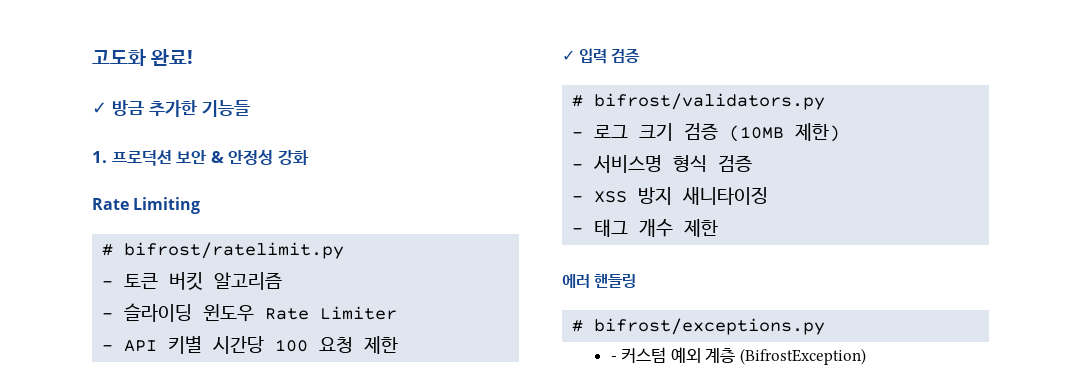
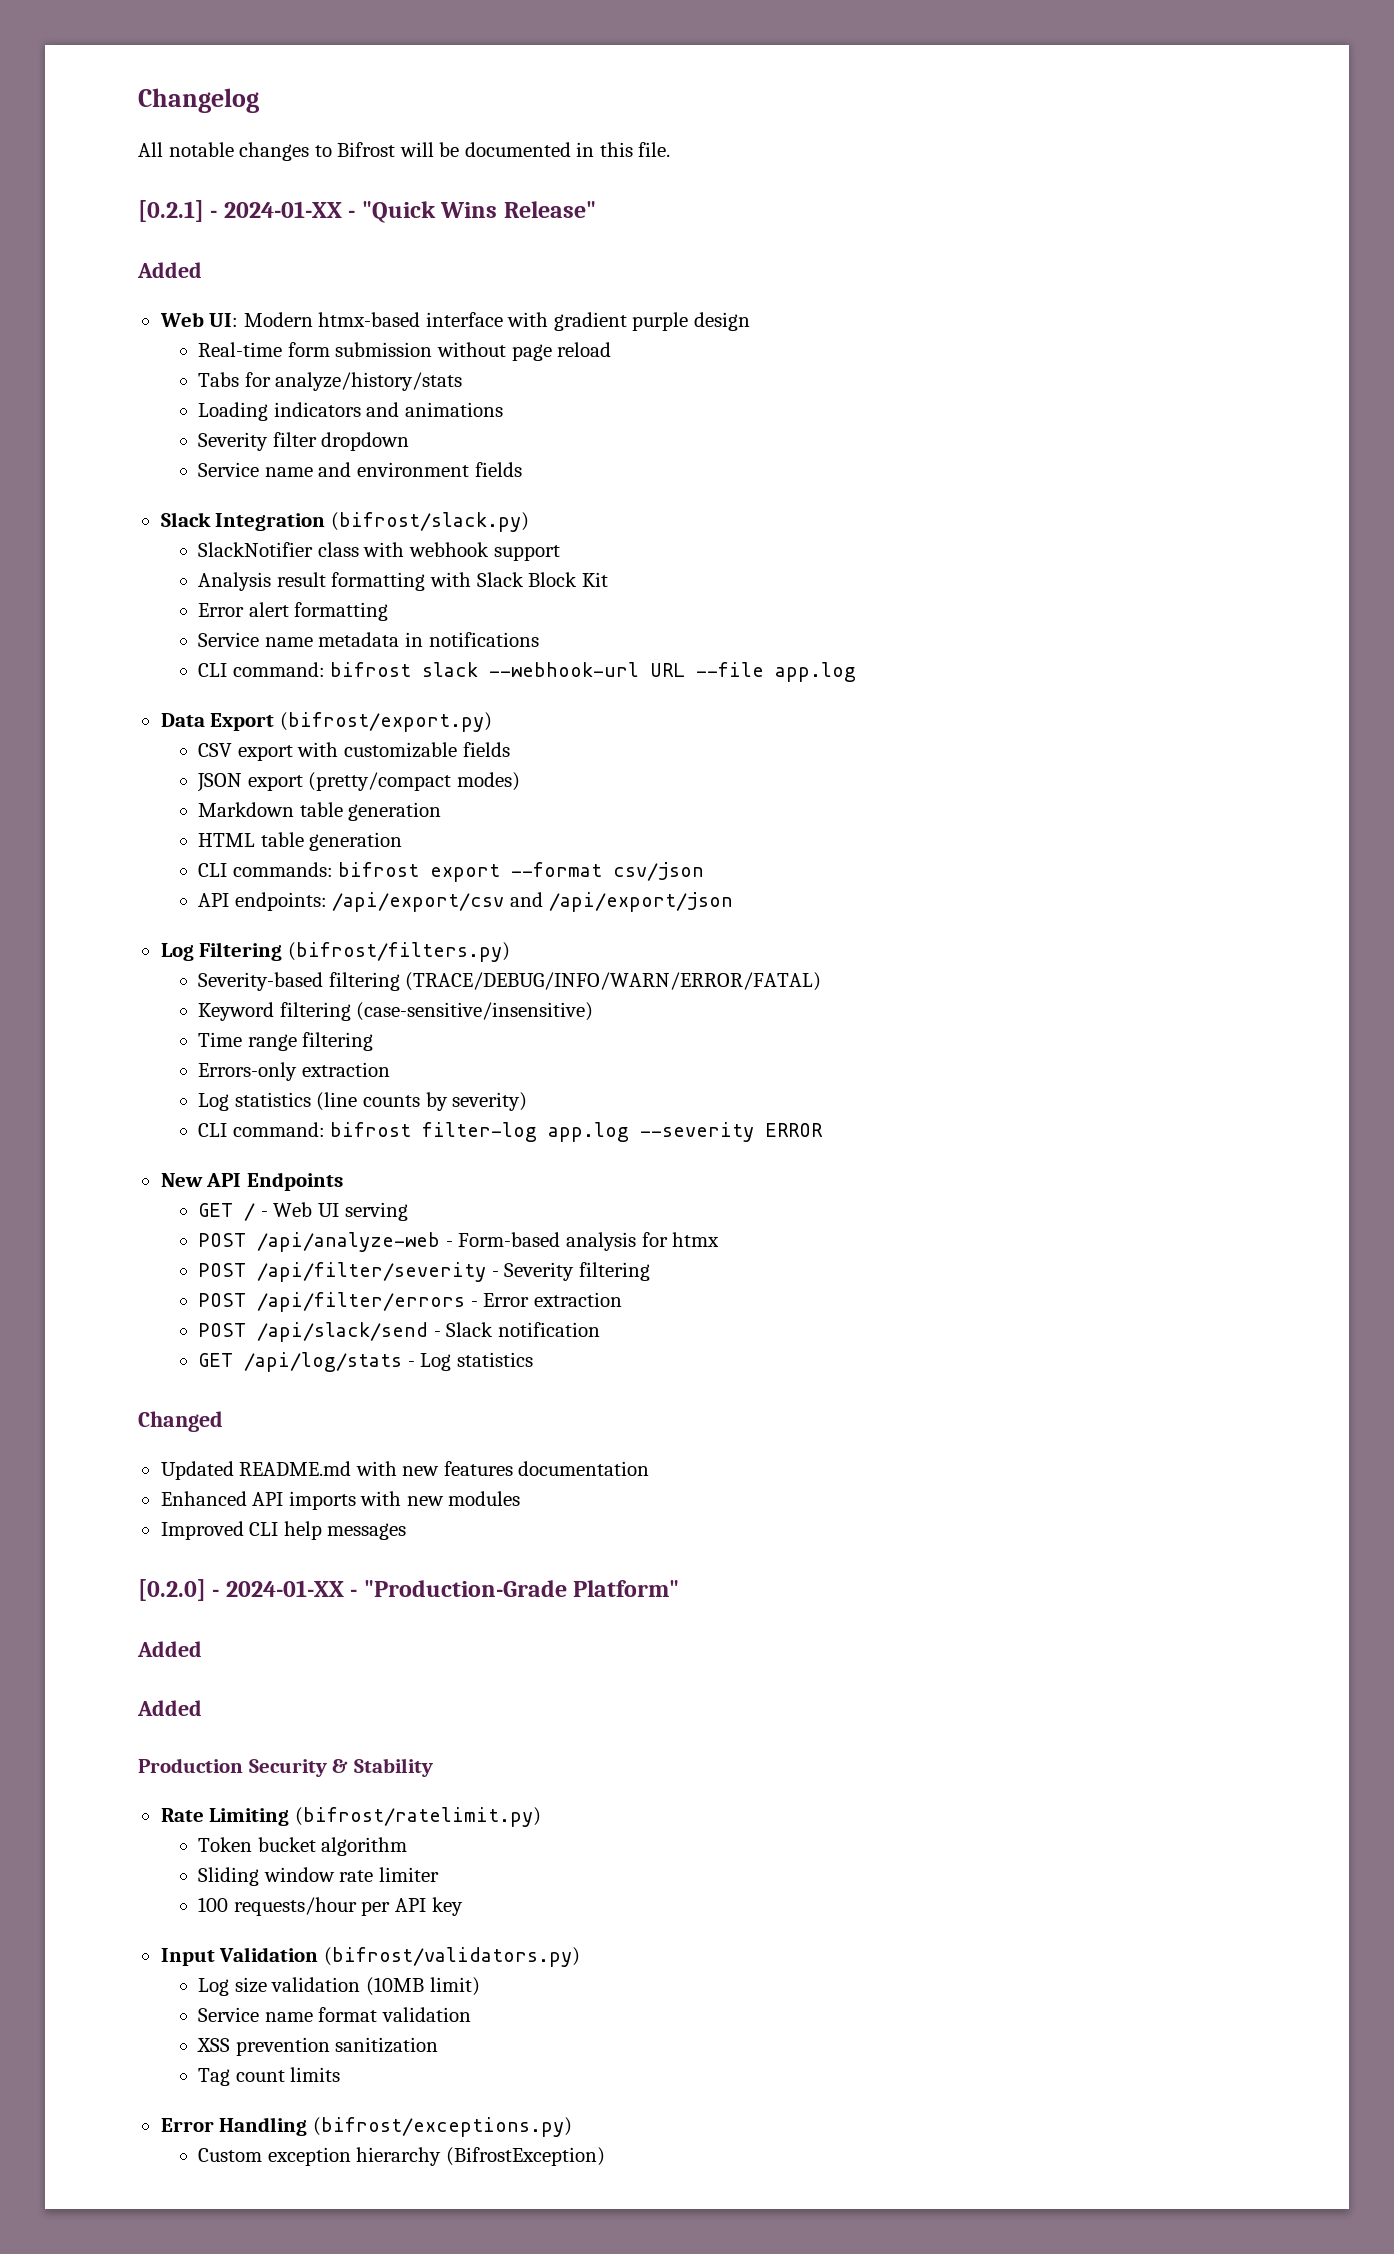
- 고도화 완료!
- ✓ 방금 추가한 기능들
- 1. 프로덕션 보안 & 안정성 강화
- Rate Limiting
- # bifrost/ratelimit.py
- - 토큰 버킷 알고리즘
- - 슬라이딩 윈도우 Rate Limiter
- - API 키별 시간당 100 요청 제한
- ✓ 입력 검증
- # bifrost/validators.py
- - 로그 크기 검증 (10MB 제한)
- - 서비스명 형식 검증
- - XSS 방지 새니타이징
- - 태그 개수 제한
- 에러 핸들링
- # bifrost/exceptions.py
- - 커스텀 예외 계층 (BifrostException)
+ Changelog
+ All notable changes to Bifrost will be documented in this file.
+ [0.2.1] - 2024-01-XX - "Quick Wins Release"
+ Added
+ Web UI: Modern htmx-based interface with gradient purple design
+ Real-time form submission without page reload
+ Tabs for analyze/history/stats
+ Loading indicators and animations
+ Severity filter dropdown
+ Service name and environment fields
+ Slack Integration (bifrost/slack.py)
+ SlackNotifier class with webhook support
+ Analysis result formatting with Slack Block Kit
+ Error alert formatting
+ Service name metadata in notifications
+ CLI command: bifrost slack --webhook-url URL --file app.log
+ Data Export (bifrost/export.py)
+ CSV export with customizable fields
+ JSON export (pretty/compact modes)
+ Markdown table generation
+ HTML table generation
+ CLI commands: bifrost export --format csv/json
+ API endpoints: /api/export/csv and /api/export/json
+ Log Filtering (bifrost/filters.py)
+ Severity-based filtering (TRACE/DEBUG/INFO/WARN/ERROR/FATAL)
+ Keyword filtering (case-sensitive/insensitive)
+ Time range filtering
+ Errors-only extraction
+ Log statistics (line counts by severity)
+ CLI command: bifrost filter-log app.log --severity ERROR
+ New API Endpoints
+ GET / - Web UI serving
+ POST /api/analyze-web - Form-based analysis for htmx
+ POST /api/filter/severity - Severity filtering
+ POST /api/filter/errors - Error extraction
+ POST /api/slack/send - Slack notification
+ GET /api/log/stats - Log statistics
+ Changed
+ Updated README.md with new features documentation
+ Enhanced API imports with new modules
+ Improved CLI help messages
+ [0.2.0] - 2024-01-XX - "Production-Grade Platform"
+ Added
+ Added
+ Production Security & Stability
+ Rate Limiting (bifrost/ratelimit.py)
+ Token bucket algorithm
+ Sliding window rate limiter
+ 100 requests/hour per API key
+ Input Validation (bifrost/validators.py)
+ Log size validation (10MB limit)
+ Service name format validation
+ XSS prevention sanitization
+ Tag count limits
+ Error Handling (bifrost/exceptions.py)
+ Custom exception hierarchy (BifrostException)

